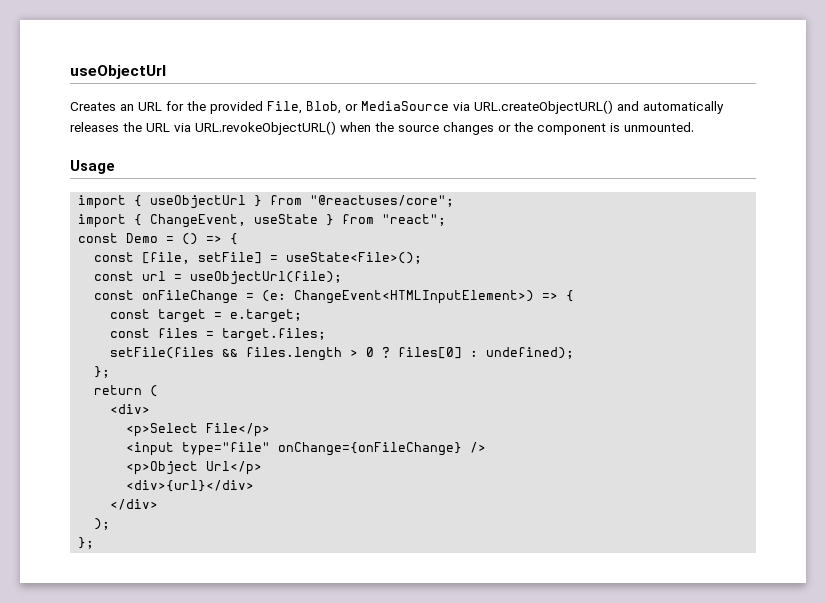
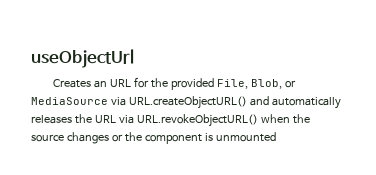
- Creates an URL for the provided File, Blob, or MediaSource via URL.createObjectURL() and automatically releases the URL via URL.revokeObjectURL() when the source changes or the component is unmounted.
- Usage
- import { useObjectUrl } from "@reactuses/core";
- import { ChangeEvent, useState } from "react";
- const Demo = () => {
- const [file, setFile] = useState<File>();
- const url = useObjectUrl(file);
- const onFileChange = (e: ChangeEvent<HTMLInputElement>) => {
- const target = e.target;
- const files = target.files;
- setFile(files && files.length > 0 ? files[0] : undefined);
- };
- return (
- <div>
- <p>Select File</p>
- <input type="file" onChange={onFileChange} />
- <p>Object Url</p>
- <div>{url}</div>
- </div>
- );
- };
+ Creates an URL for the provided File, Blob, or MediaSource via URL.createObjectURL() and automatically releases the URL via URL.revokeObjectURL() when the source changes or the component is unmounted

